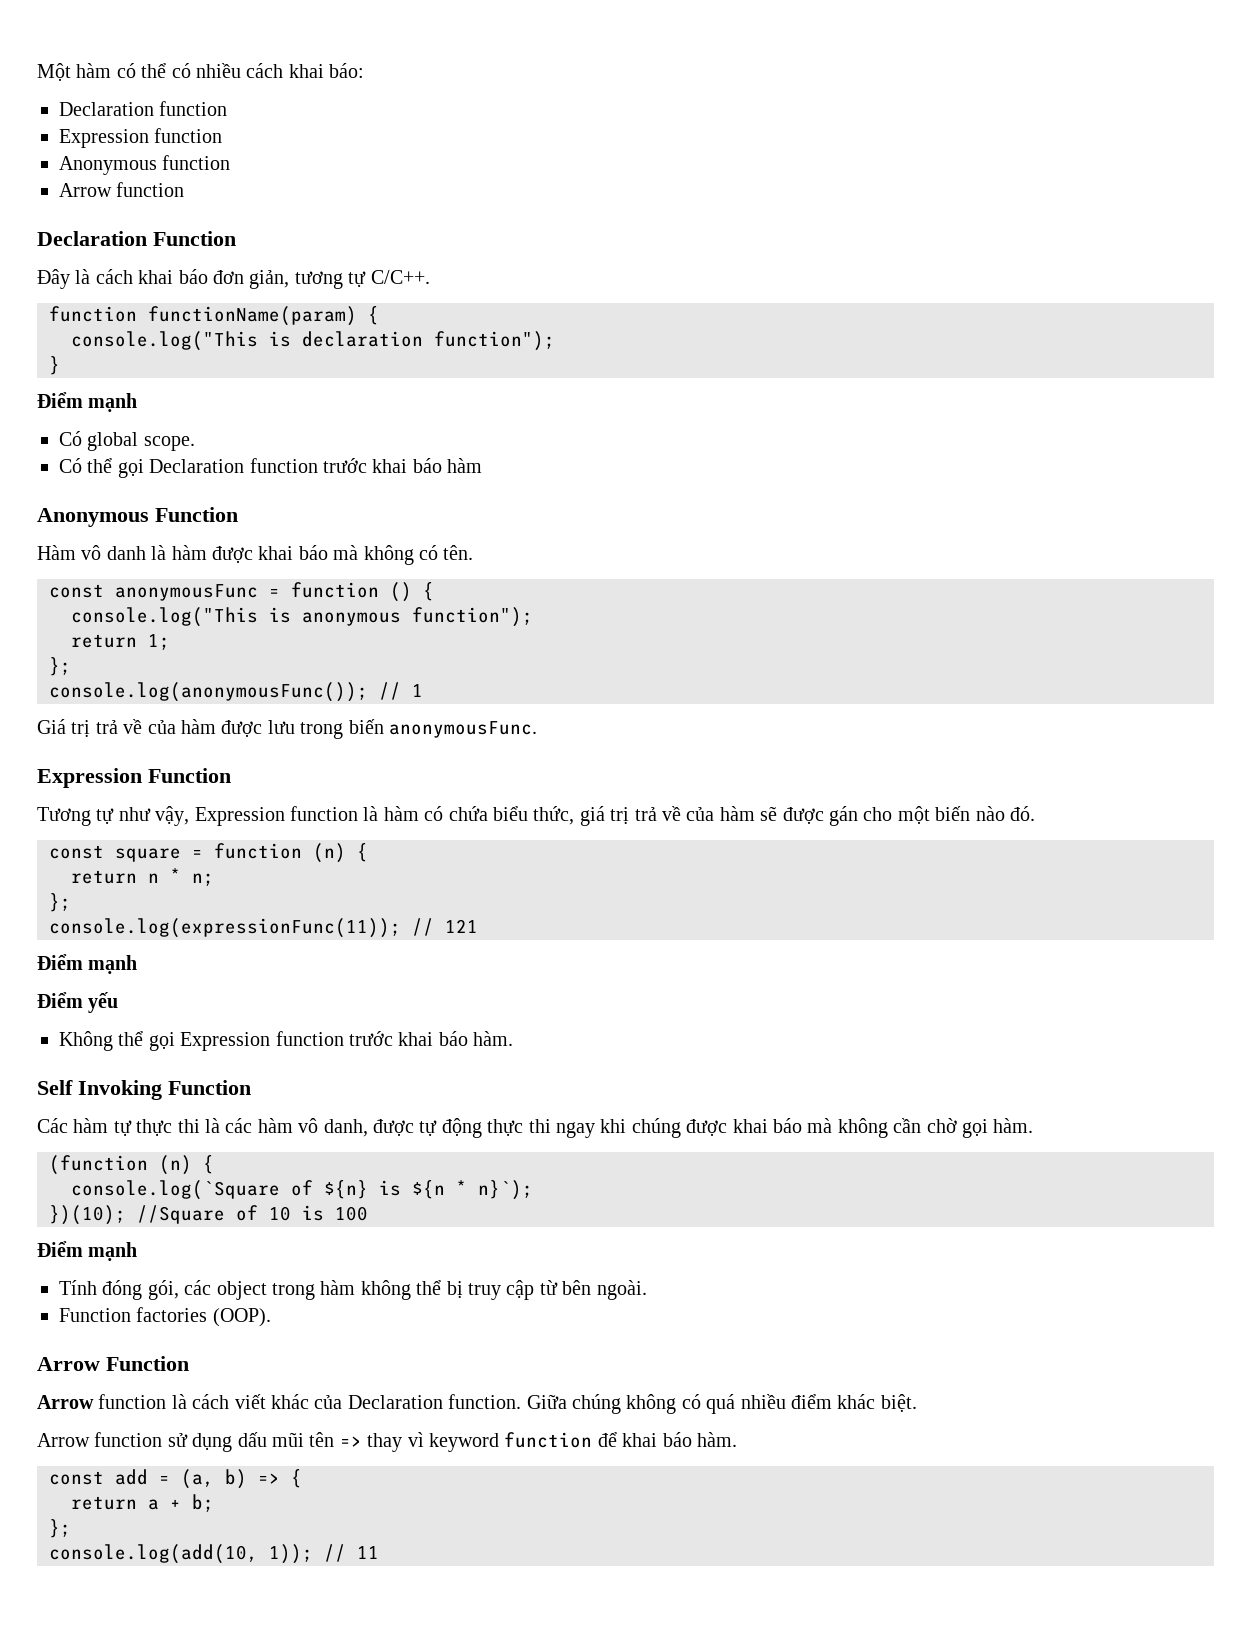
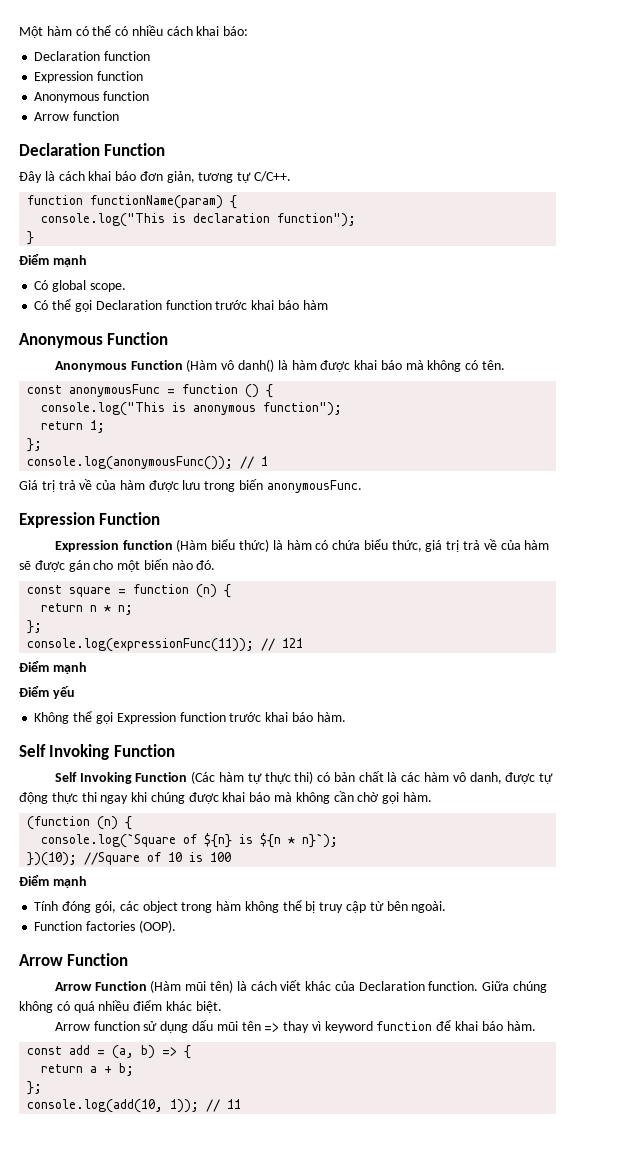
- Hàm vô danh là hàm được khai báo mà không có tên.
+ Anonymous Function (Hàm vô danh() là hàm được khai báo mà không có tên.
- Tương tự như vậy, Expression function là hàm có chứa biểu thức, giá trị trả về của hàm sẽ được gán cho một biến nào đó.
+ Expression function (Hàm biểu thức) là hàm có chứa biểu thức, giá trị trả về của hàm sẽ được gán cho một biến nào đó.
- Các hàm tự thực thi là các hàm vô danh, được tự động thực thi ngay khi chúng được khai báo mà không cần chờ gọi hàm.
+ Self Invoking Function (Các hàm tự thực thi) có bản chất là các hàm vô danh, được tự động thực thi ngay khi chúng được khai báo mà không cần chờ gọi hàm.
- Arrow function là cách viết khác của Declaration function.
+ Arrow Function (Hàm mũi tên) là cách viết khác của Declaration function.

